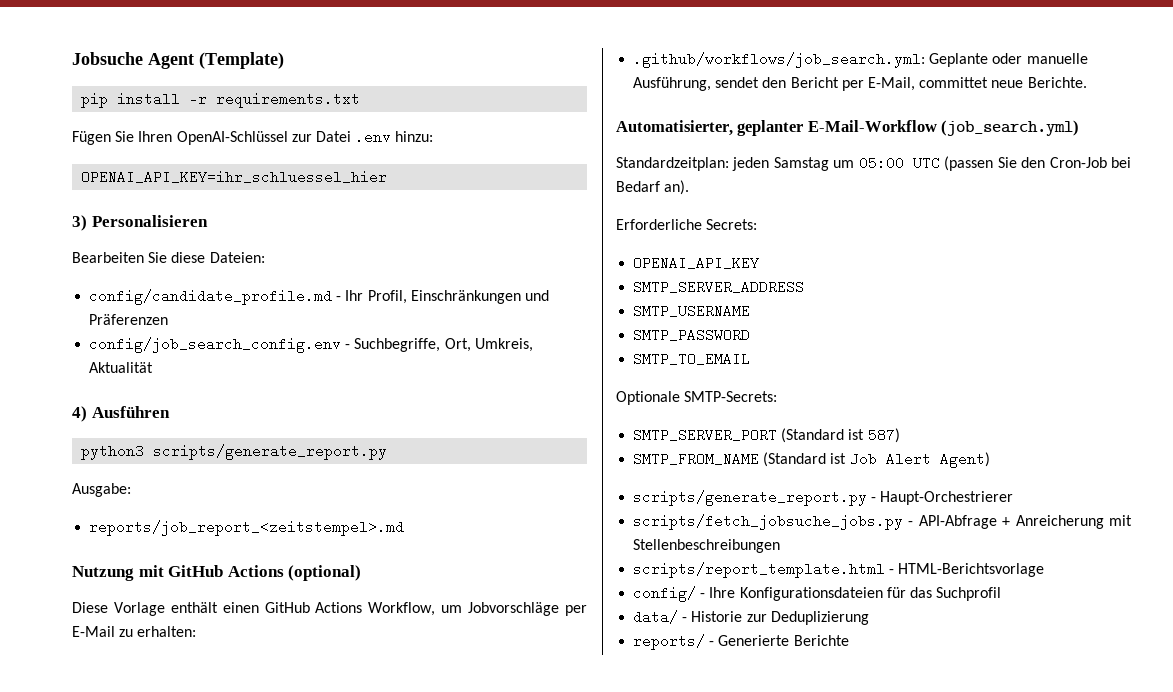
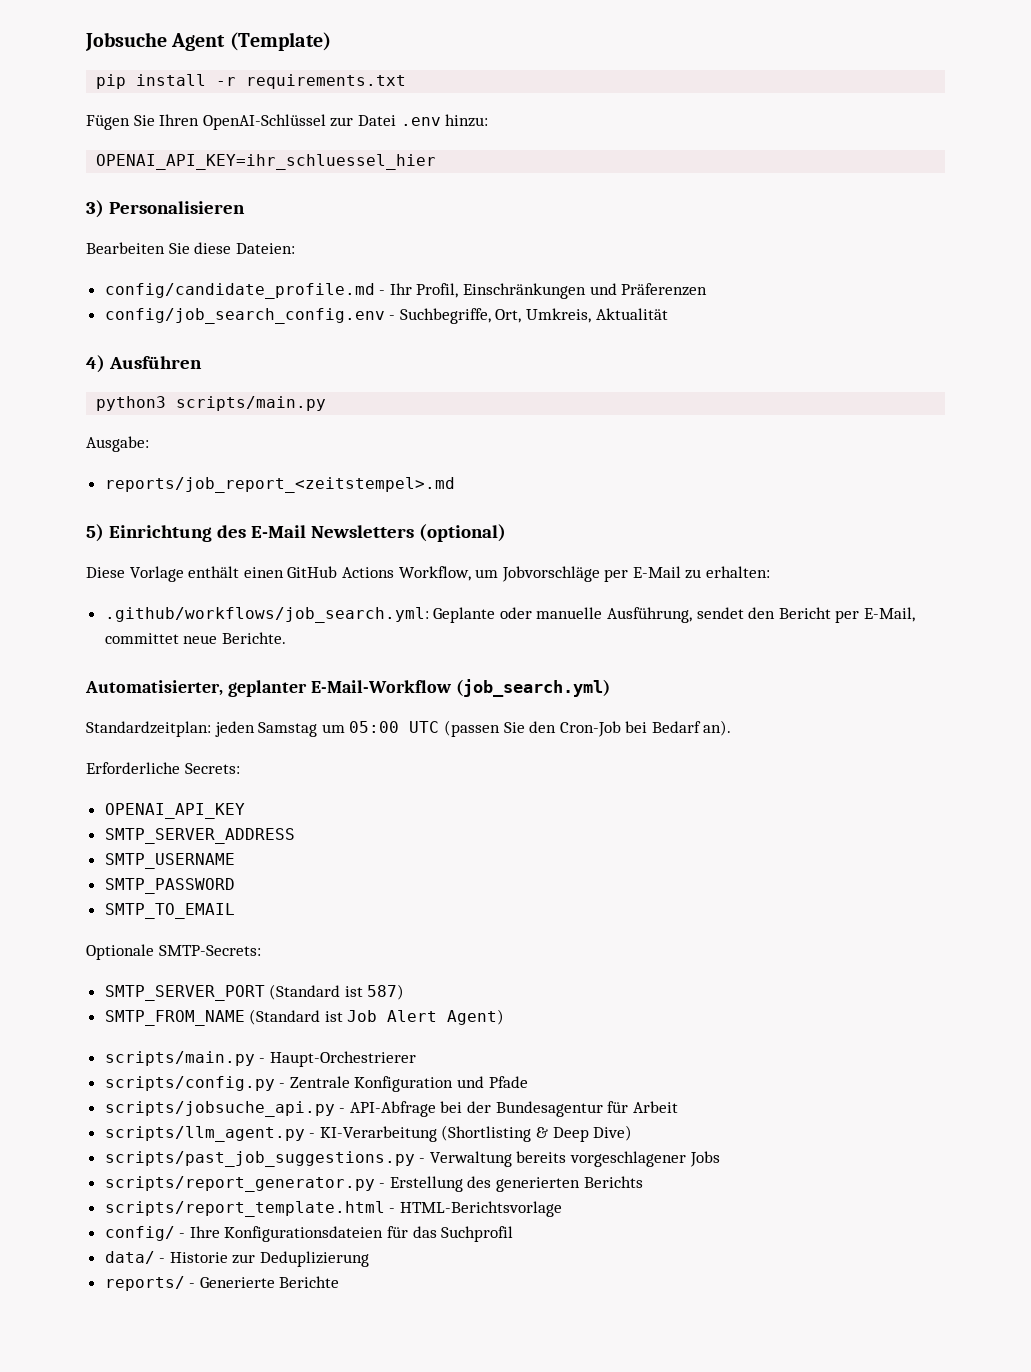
- python3 scripts/generate_report.py
+ python3 scripts/main.py
- Nutzung mit GitHub Actions (optional)
+ 5) Einrichtung des E-Mail Newsletters (optional)
- scripts/generate_report.py - Haupt-Orchestrierer
+ scripts/main.py - Haupt-Orchestrierer
- scripts/fetch_jobsuche_jobs.py - API-Abfrage + Anreicherung mit Stellenbeschreibungen
+ scripts/config.py - Zentrale Konfiguration und Pfade
+ scripts/jobsuche_api.py - API-Abfrage bei der Bundesagentur für Arbeit
+ scripts/llm_agent.py - KI-Verarbeitung (Shortlisting & Deep Dive)
+ scripts/past_job_suggestions.py - Verwaltung bereits vorgeschlagener Jobs
+ scripts/report_generator.py - Erstellung des generierten Berichts

